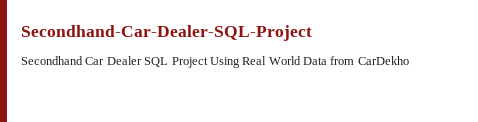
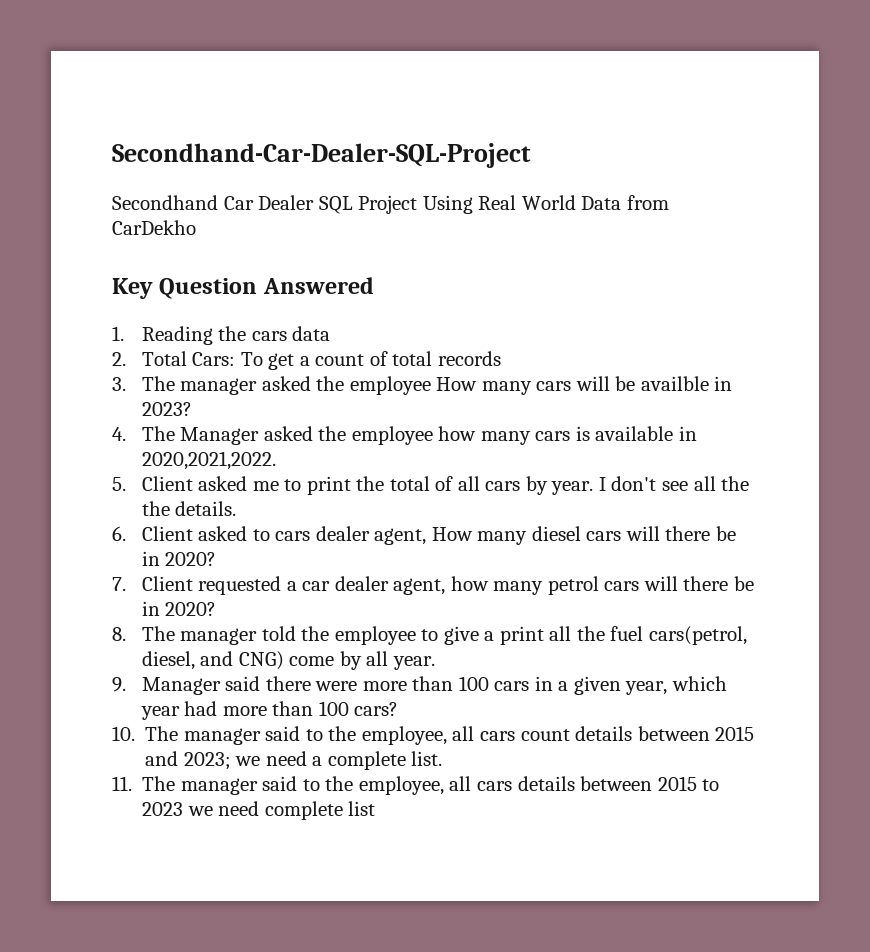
+ Key Question Answered
+ 1. Reading the cars data
+ 2. Total Cars: To get a count of total records
+ 3. The manager asked the employee How many cars will be availble in 2023?
+ 4. The Manager asked the employee how many cars is available in 2020,2021,2022.
+ 5. Client asked me to print the total of all cars by year. I don't see all the the details.
+ 6. Client asked to cars dealer agent, How many diesel cars will there be in 2020?
+ 7. Client requested a car dealer agent, how many petrol cars will there be in 2020?
+ 8. The manager told the employee to give a print all the fuel cars(petrol, diesel, and CNG) come by all year.
+ 9. Manager said there were more than 100 cars in a given year, which year had more than 100 cars?
+ 10. The manager said to the employee, all cars count details between 2015 and 2023; we need a complete list.
+ 11. The manager said to the employee, all cars details between 2015 to 2023 we need complete list

